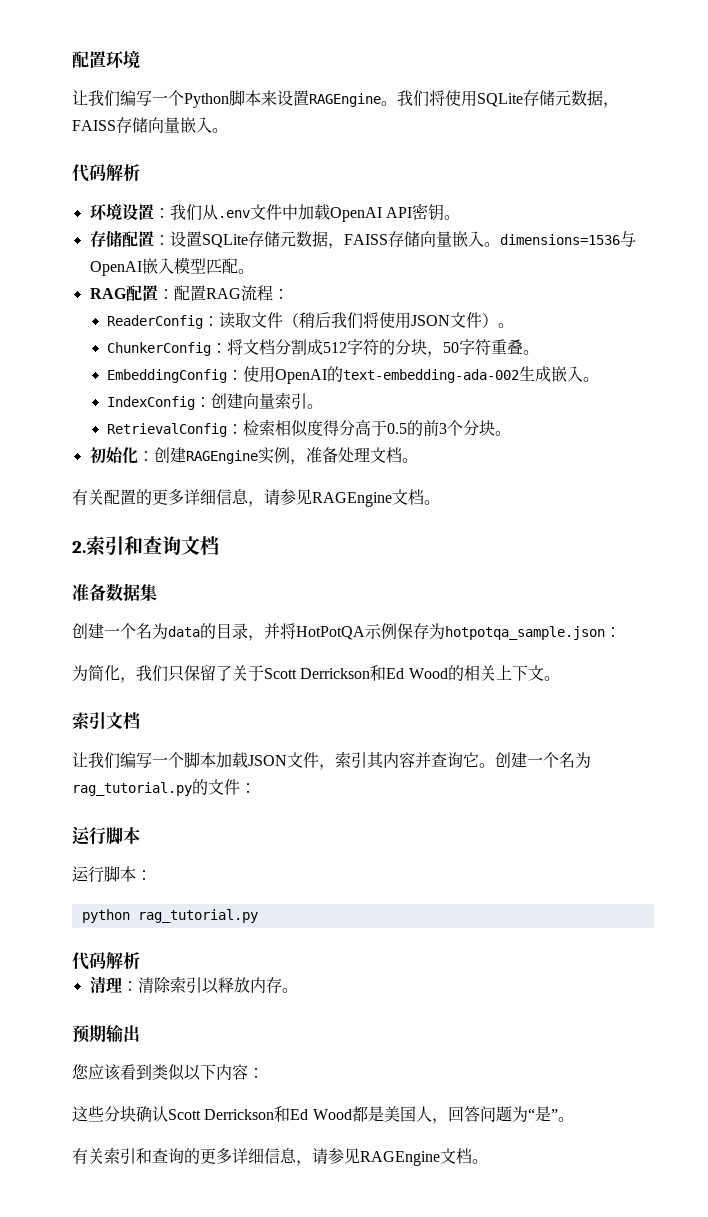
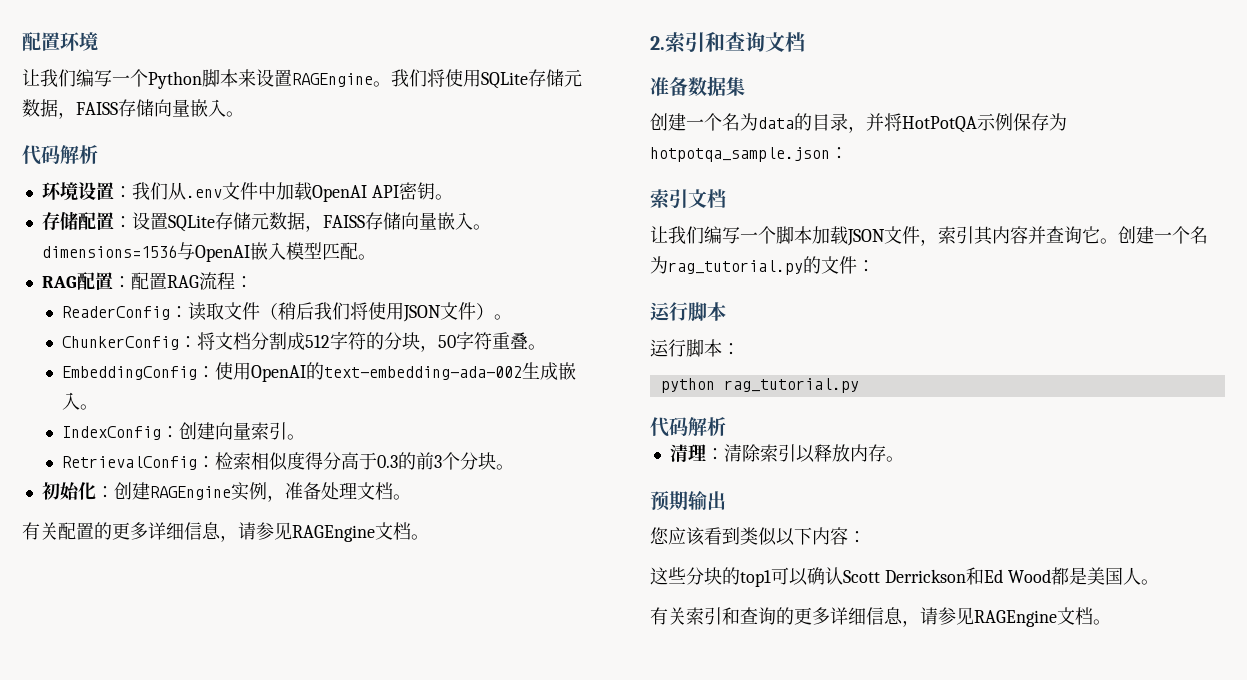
- RetrievalConfig：检索相似度得分高于0.5的前3个分块。
+ RetrievalConfig：检索相似度得分高于0.3的前3个分块。
- 为简化，我们只保留了关于Scott Derrickson和Ed Wood的相关上下文。
- 这些分块确认Scott Derrickson和Ed Wood都是美国人，回答问题为“是”。
+ 这些分块的top1可以确认Scott Derrickson和Ed Wood都是美国人。

